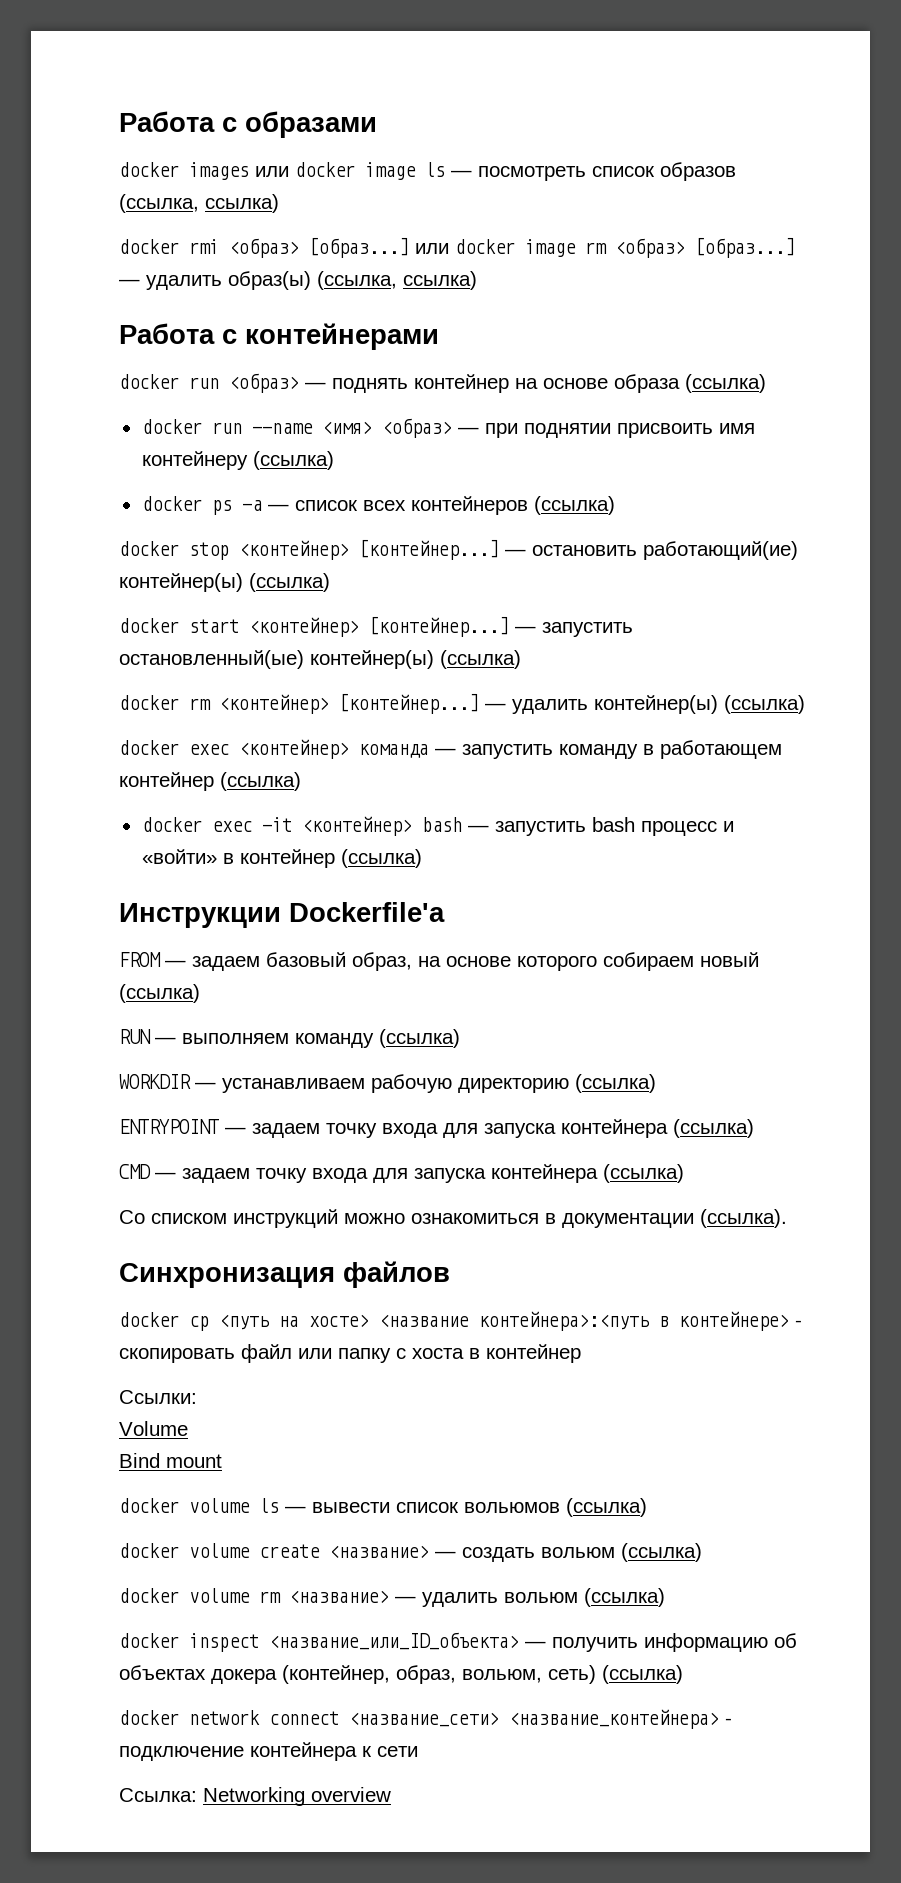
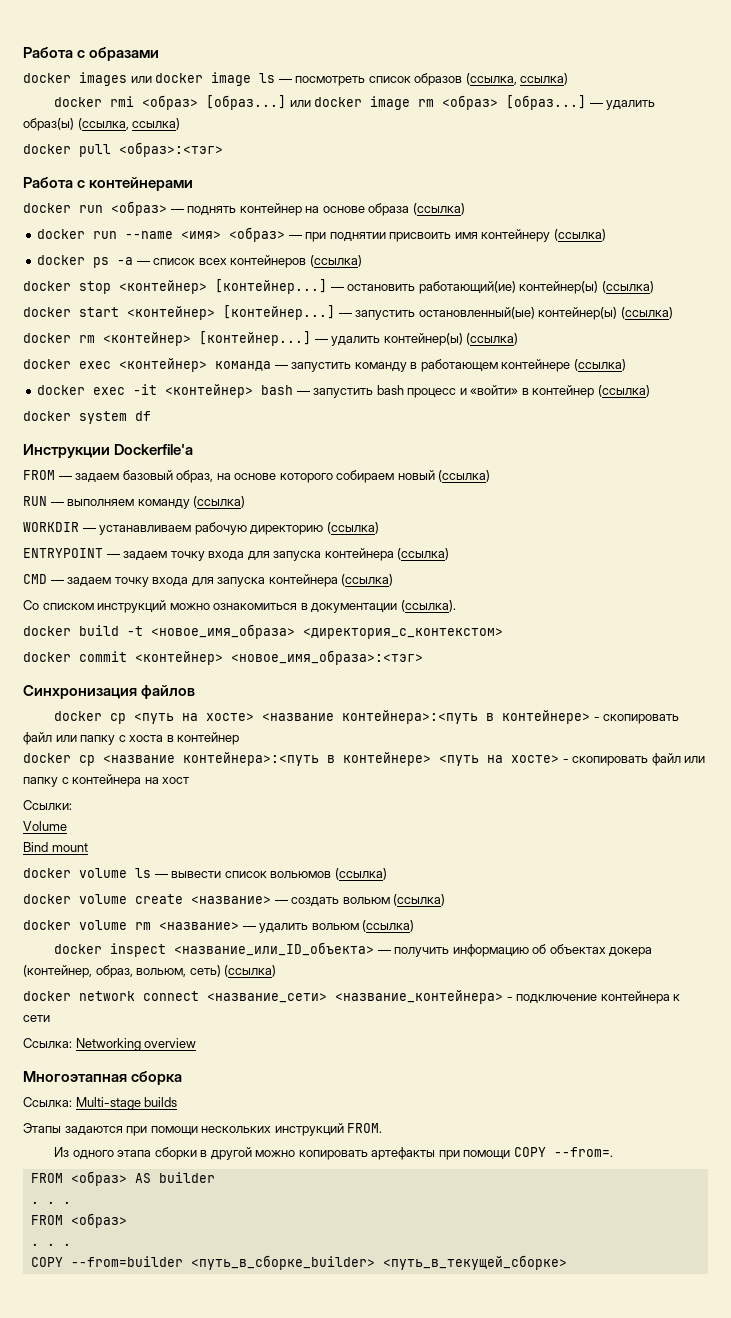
+ docker pull <образ>:<тэг>
- docker exec <контейнер> команда — запустить команду в работающем контейнер (ссылка)
+ docker exec <контейнер> команда — запустить команду в работающем контейнере (ссылка)
+ docker system df
+ docker build -t <новое_имя_образа> <директория_с_контекстом>
+ docker commit <контейнер> <новое_имя_образа>:<тэг>
+ docker cp <название контейнера>:<путь в контейнере> <путь на хосте> - скопировать файл или папку с контейнера на хост
+ Многоэтапная сборка
+ Ссылка: Multi-stage builds
+ Этапы задаются при помощи нескольких инструкций FROM.
+ Из одного этапа сборки в другой можно копировать артефакты при помощи COPY --from=.
+ FROM <образ> AS builder
+ . . .
+ FROM <образ>
+ . . .
+ COPY --from=builder <путь_в_сборке_builder> <путь_в_текущей_сборке>

